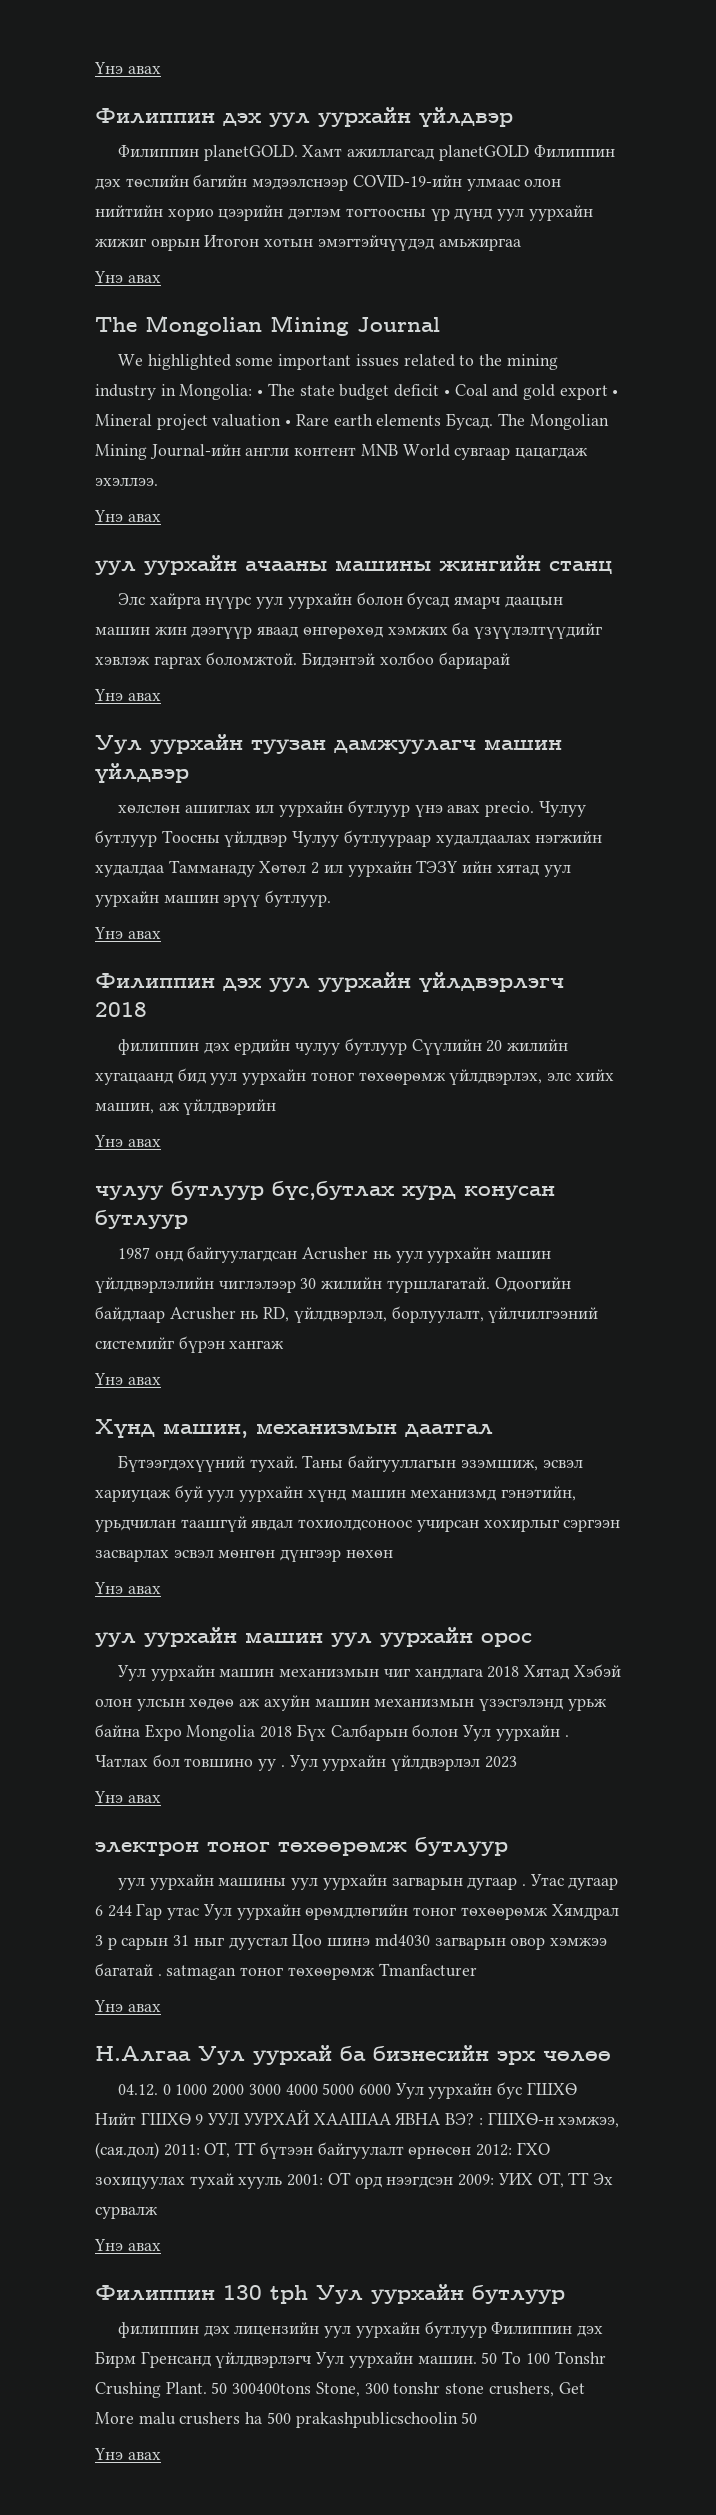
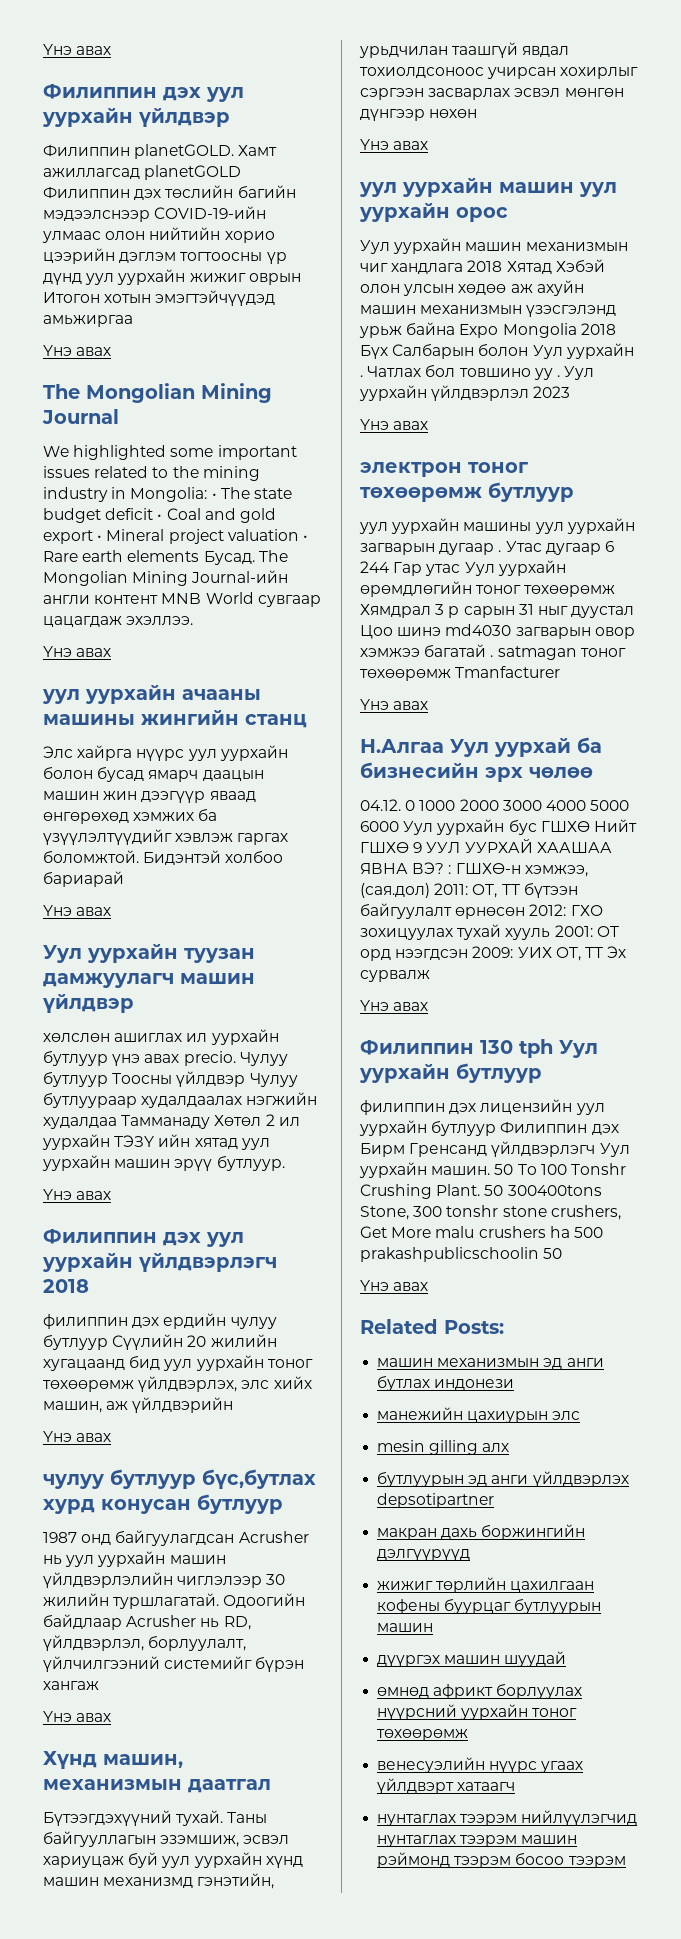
+ Related Posts:
+ машин механизмын эд анги бутлах индонези
+ манежийн цахиурын элс
+ mesin gilling алх
+ бутлуурын эд анги үйлдвэрлэх depsotipartner
+ макран дахь боржингийн дэлгүүрүүд
+ жижиг төрлийн цахилгаан кофены буурцаг бутлуурын машин
+ дүүргэх машин шуудай
+ өмнөд африкт борлуулах нүүрсний уурхайн тоног төхөөрөмж
+ венесуэлийн нүүрс угаах үйлдвэрт хатаагч
+ нунтаглах тээрэм нийлүүлэгчид нунтаглах тээрэм машин рэймонд тээрэм босоо тээрэм

